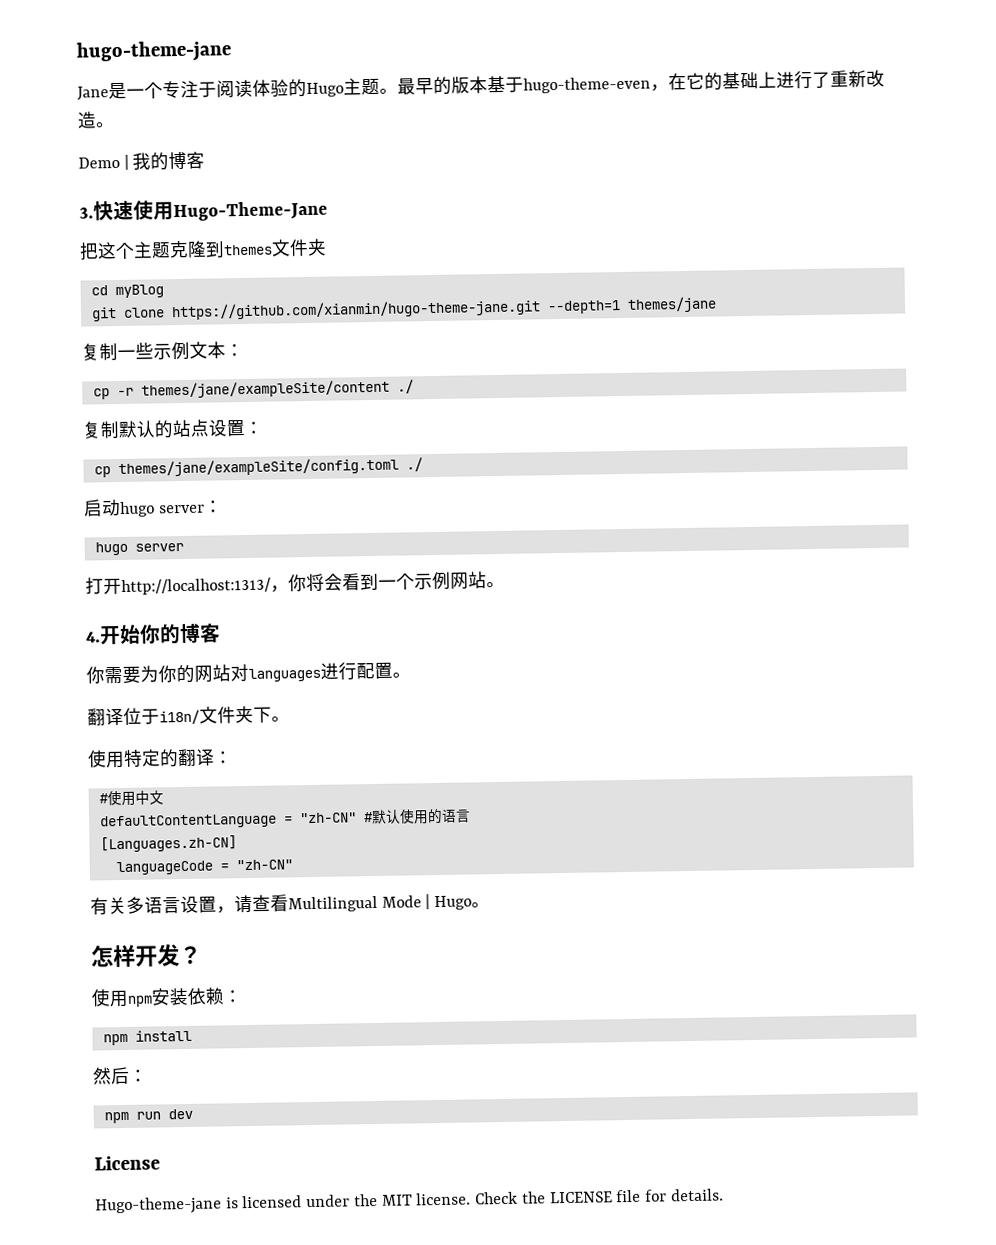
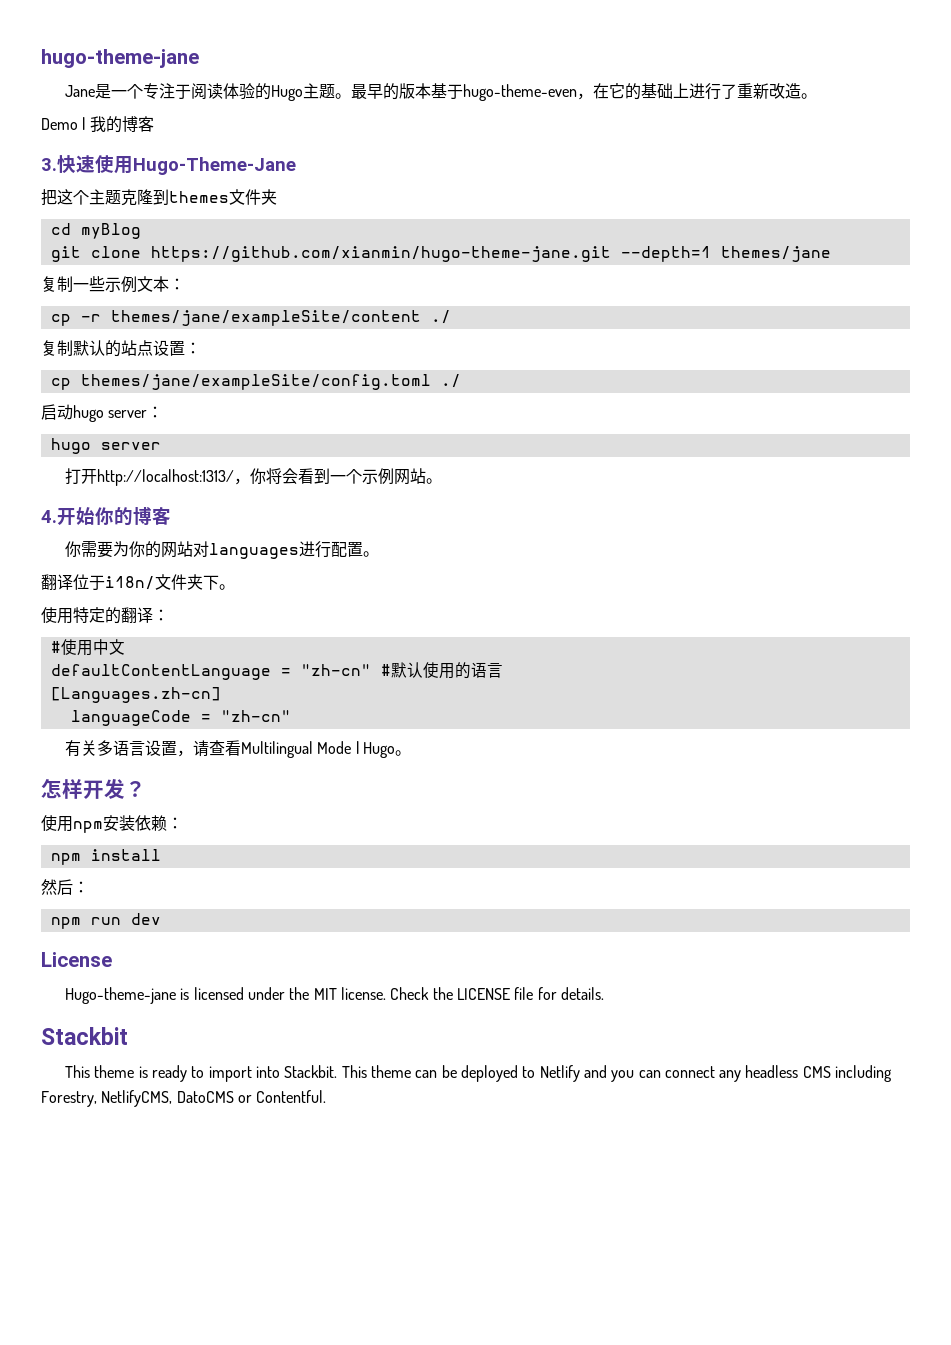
- defaultContentLanguage = "zh-CN" #默认使用的语言
+ defaultContentLanguage = "zh-cn" #默认使用的语言
- [Languages.zh-CN]
+ [Languages.zh-cn]
- languageCode = "zh-CN"
+ languageCode = "zh-cn"
+ Stackbit
+ This theme is ready to import into Stackbit. This theme can be deployed to Netlify and you can connect any headless CMS including Forestry, NetlifyCMS, DatoCMS or Contentful.

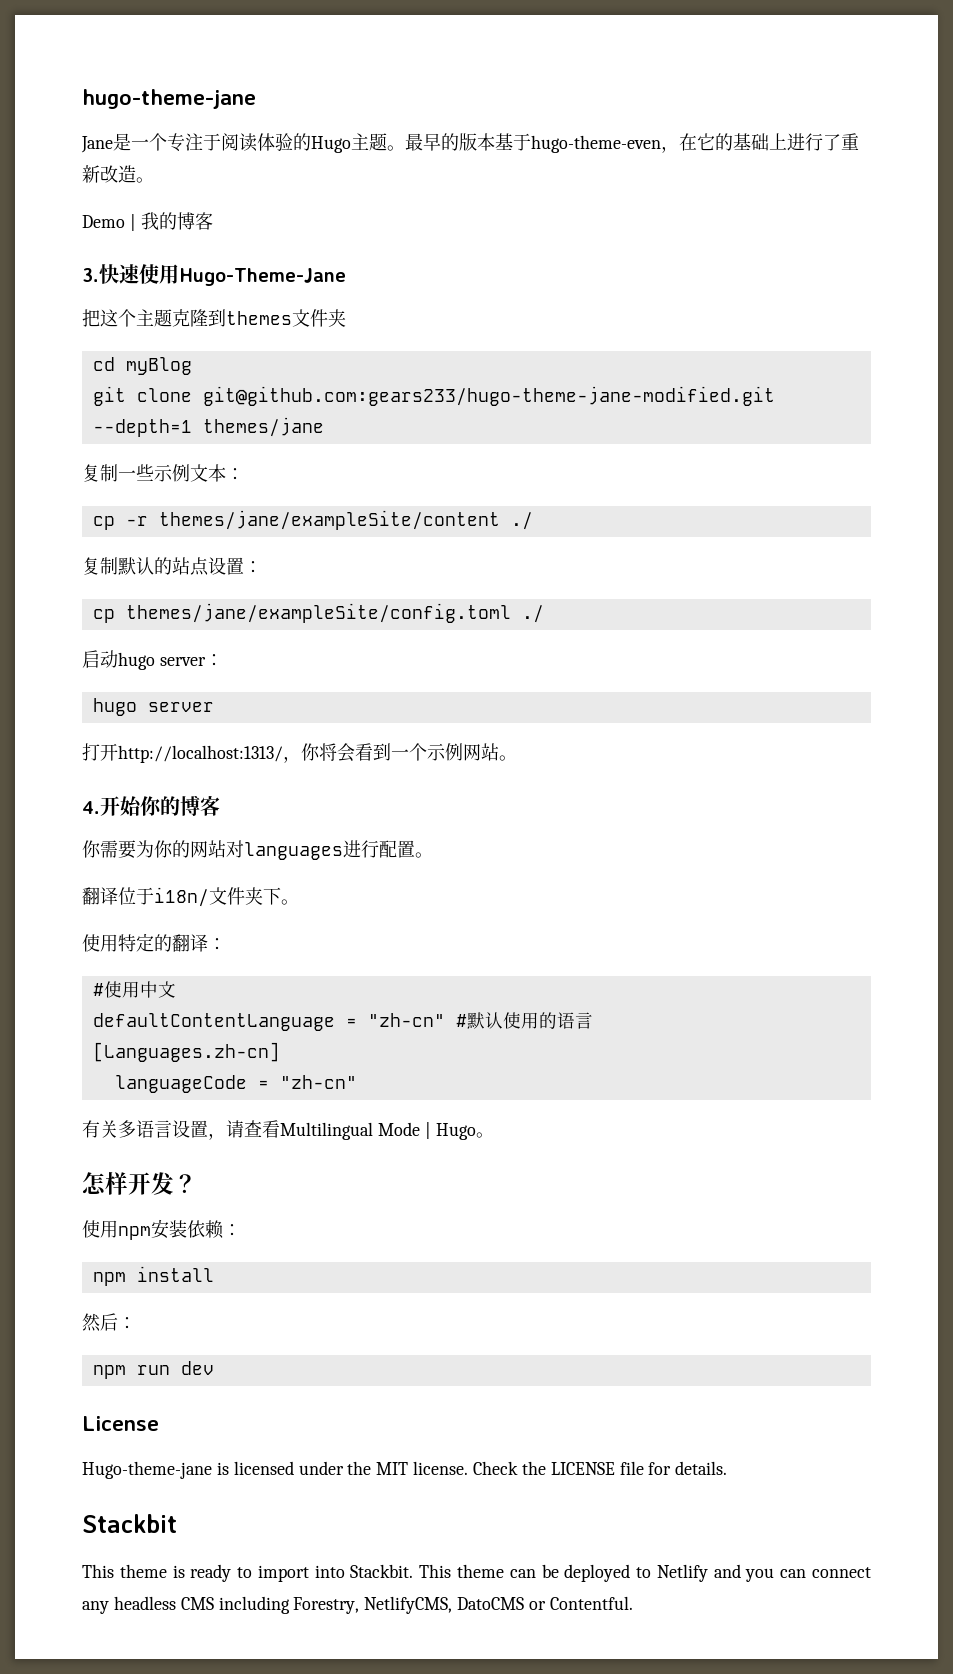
- git clone https://github.com/xianmin/hugo-theme-jane.git --depth=1 themes/jane
+ git clone git@github.com:gears233/hugo-theme-jane-modified.git --depth=1 themes/jane

